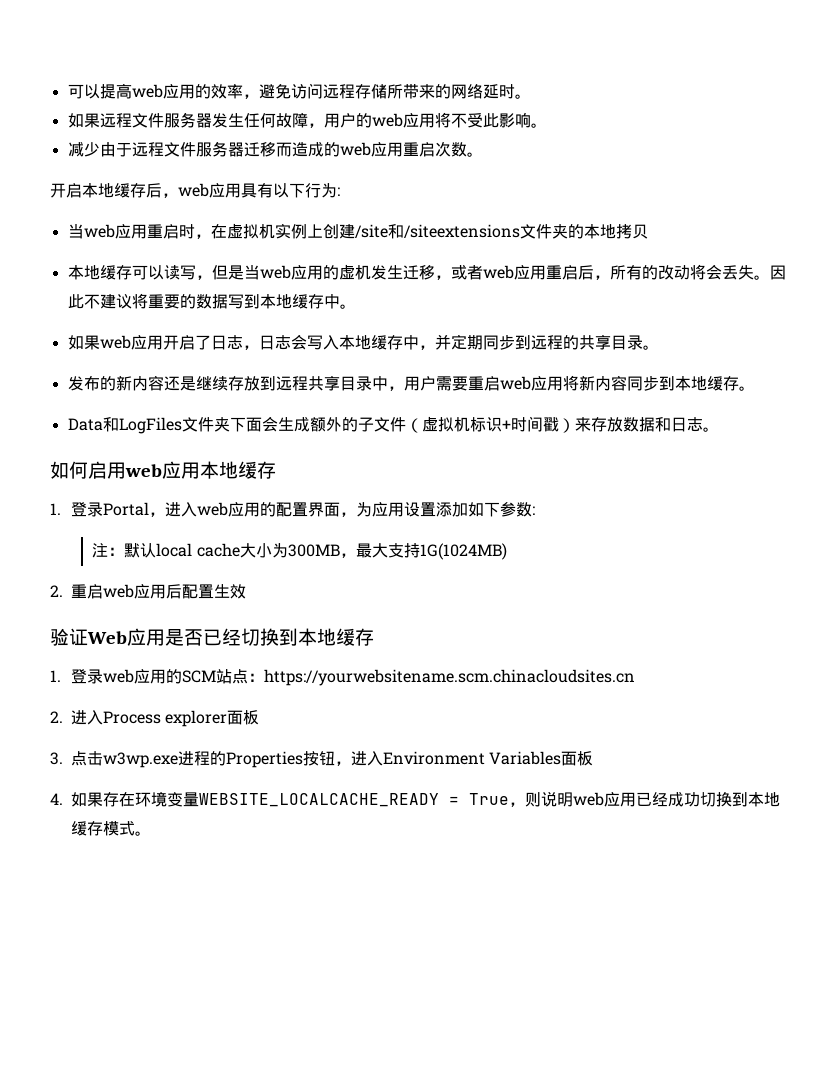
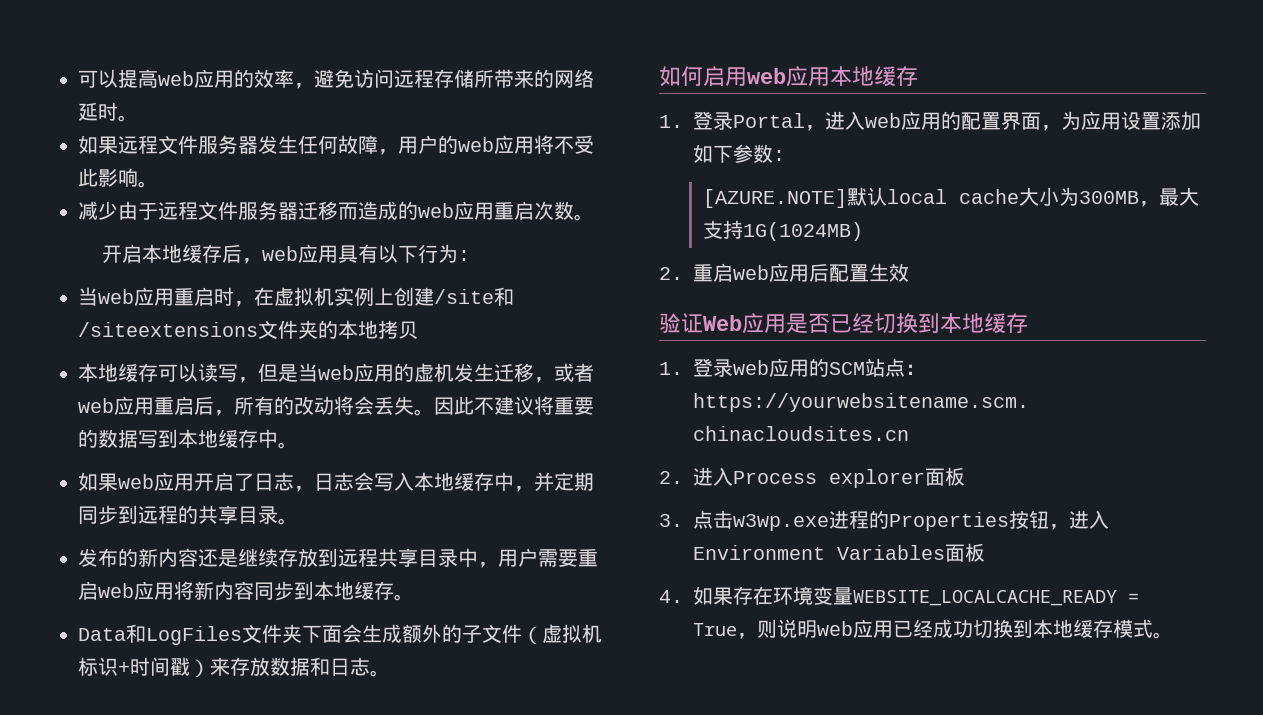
- 注：默认local cache大小为300MB，最大支持1G(1024MB)
+ [AZURE.NOTE]默认local cache大小为300MB，最大支持1G(1024MB)

